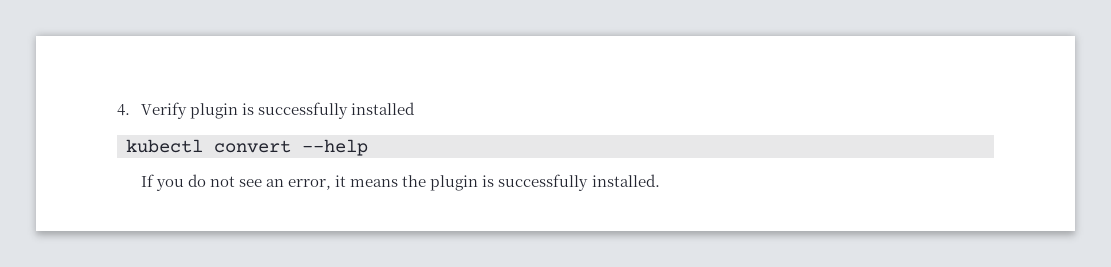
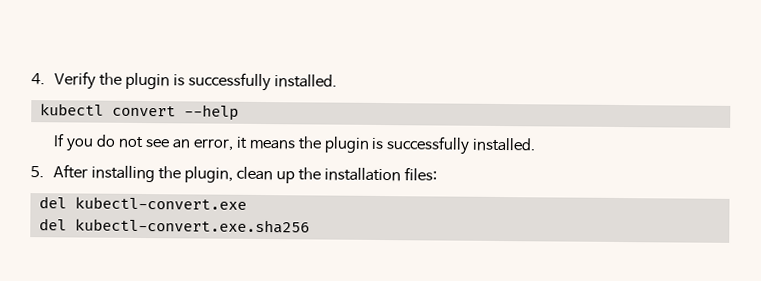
- 4. Verify plugin is successfully installed
+ 4. Verify the plugin is successfully installed.
+ 5. After installing the plugin, clean up the installation files:
+ del kubectl-convert.exe
+ del kubectl-convert.exe.sha256

